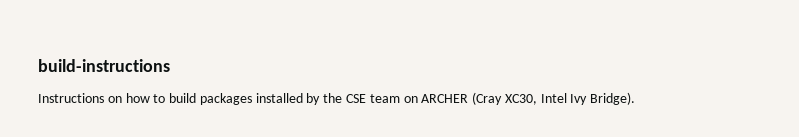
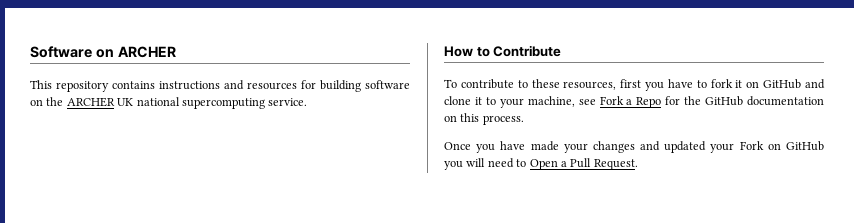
- build-instructions
- Instructions on how to build packages installed by the CSE team on ARCHER (Cray XC30, Intel Ivy Bridge).
+ Software on ARCHER
+ This repository contains instructions and resources for building software on the ARCHER UK national supercomputing service.
+ How to Contribute
+ To contribute to these resources, first you have to fork it on GitHub and clone it to your machine, see Fork a Repo for the GitHub documentation on this process.
+ Once you have made your changes and updated your Fork on GitHub you will need to Open a Pull Request.

